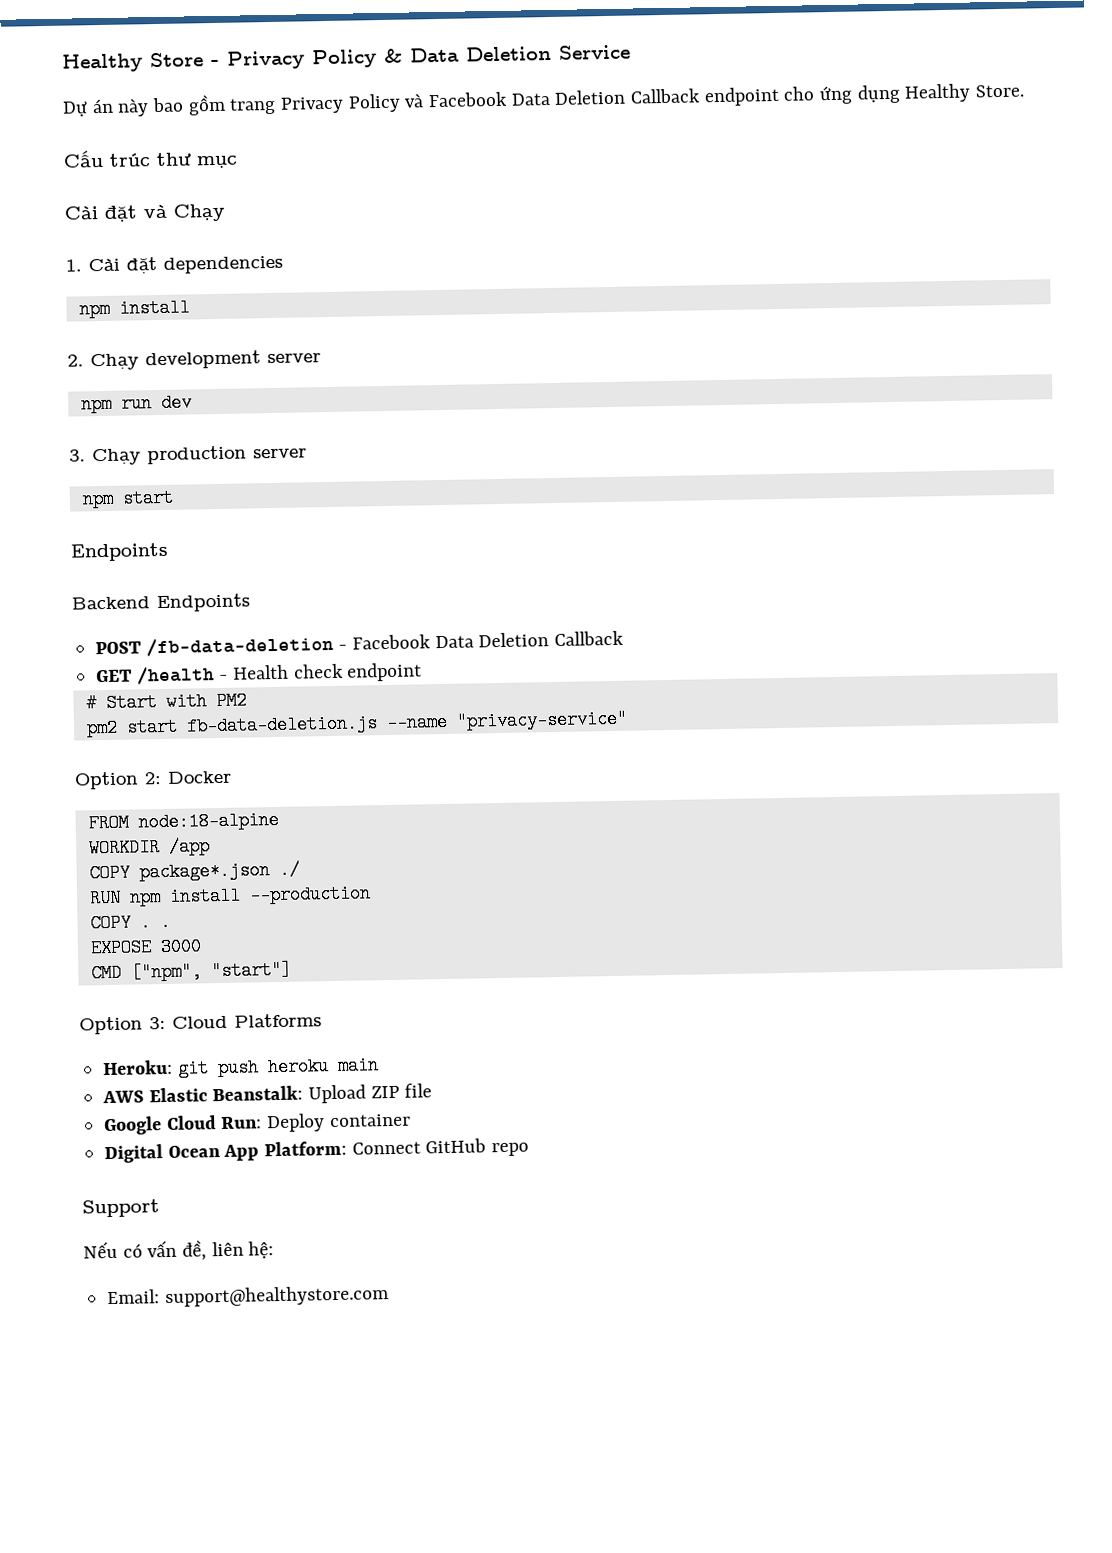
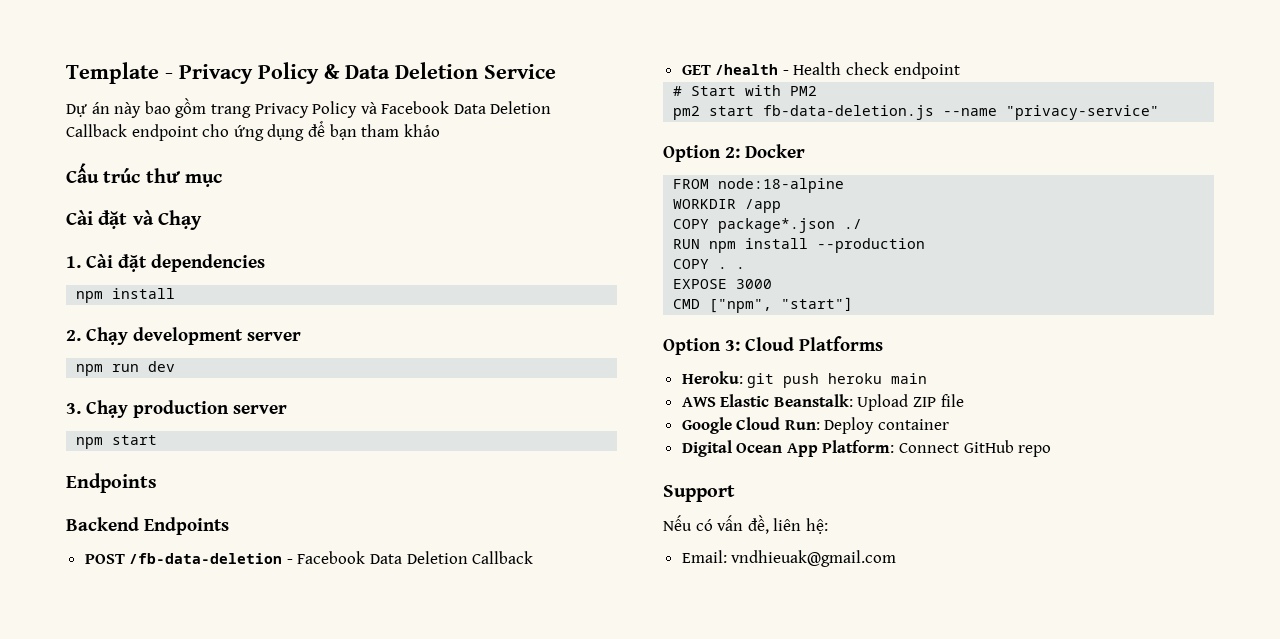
- Healthy Store - Privacy Policy & Data Deletion Service
+ Template - Privacy Policy & Data Deletion Service
- Dự án này bao gồm trang Privacy Policy và Facebook Data Deletion Callback endpoint cho ứng dụng Healthy Store.
+ Dự án này bao gồm trang Privacy Policy và Facebook Data Deletion Callback endpoint cho ứng dụng để bạn tham khảo
- Email: support@healthystore.com
+ Email: vndhieuak@gmail.com

